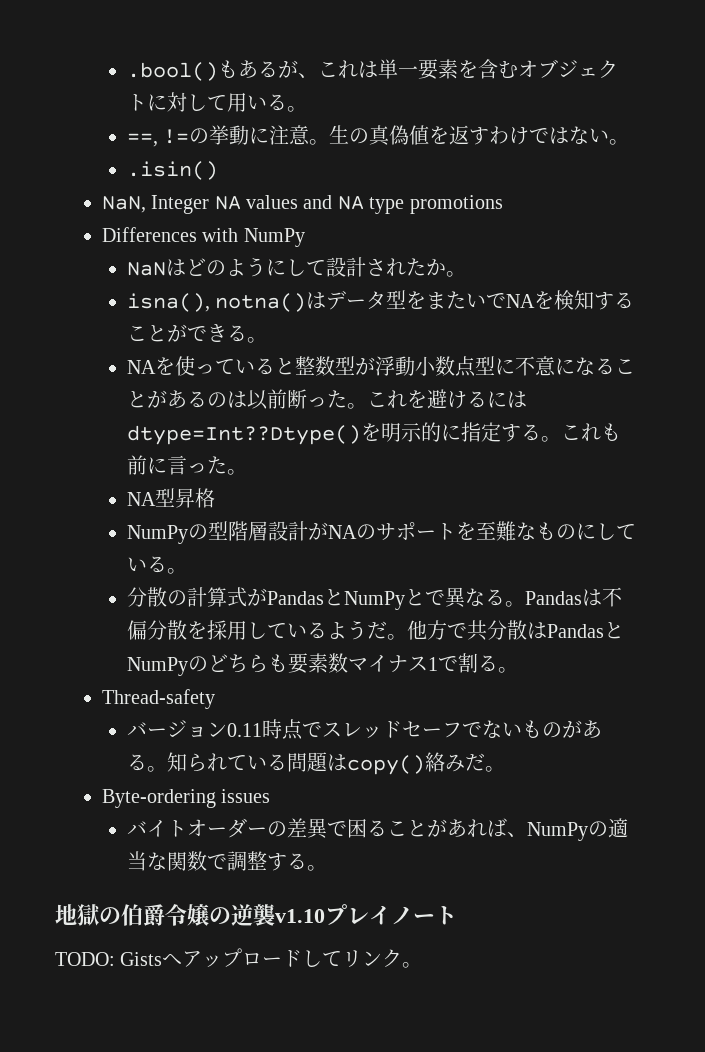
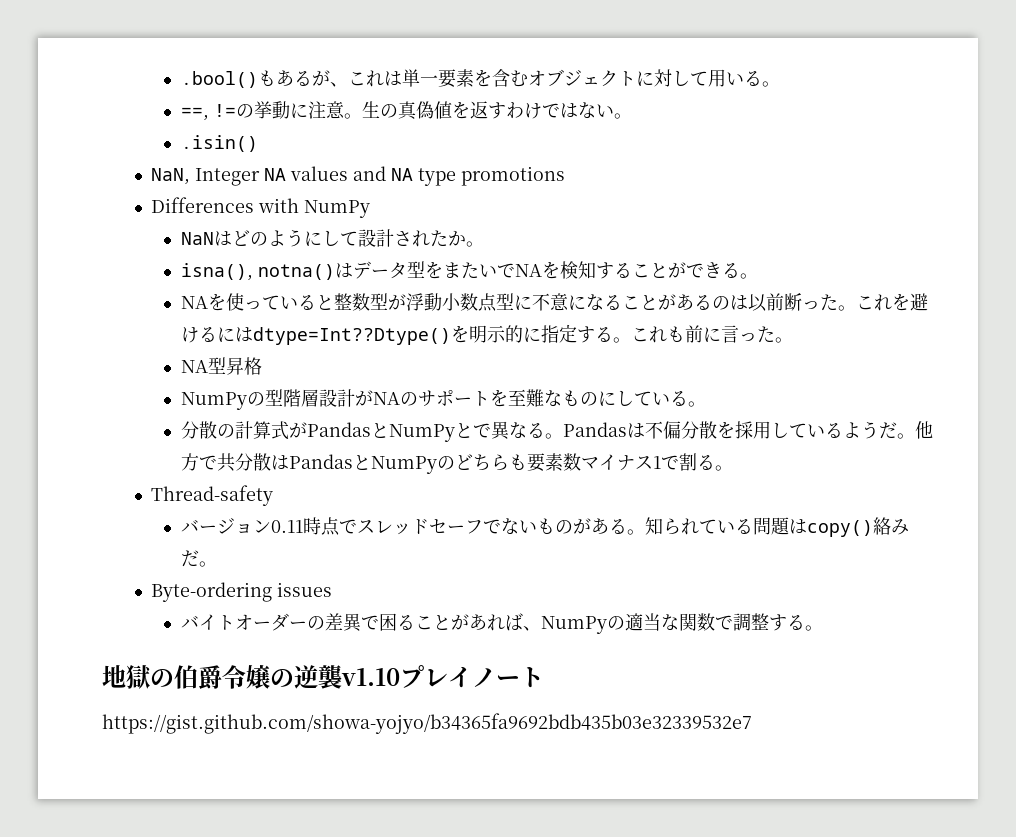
- TODO: Gistsへアップロードしてリンク。
+ https://gist.github.com/showa-yojyo/b34365fa9692bdb435b03e32339532e7

